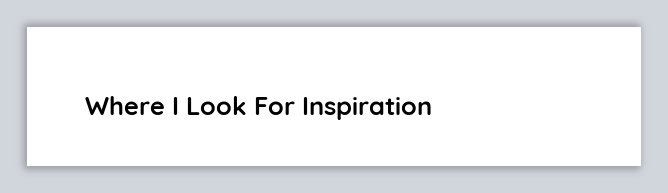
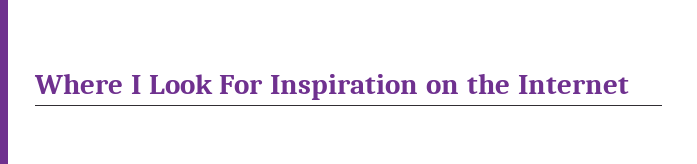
- Where I Look For Inspiration
+ Where I Look For Inspiration on the Internet

